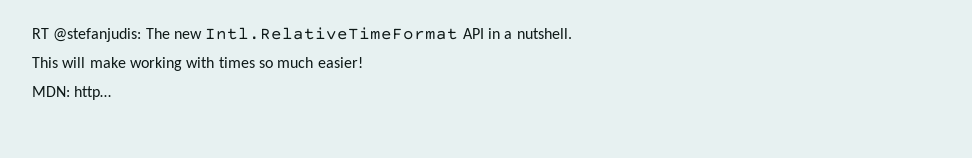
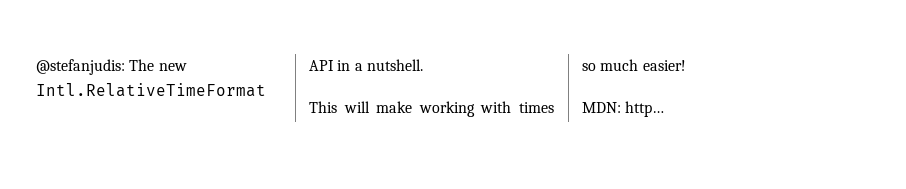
- RT @stefanjudis: The new Intl.RelativeTimeFormat API in a nutshell.
+ @stefanjudis: The new Intl.RelativeTimeFormat API in a nutshell.

